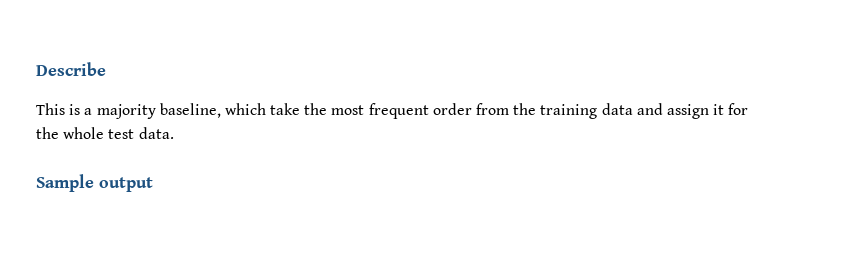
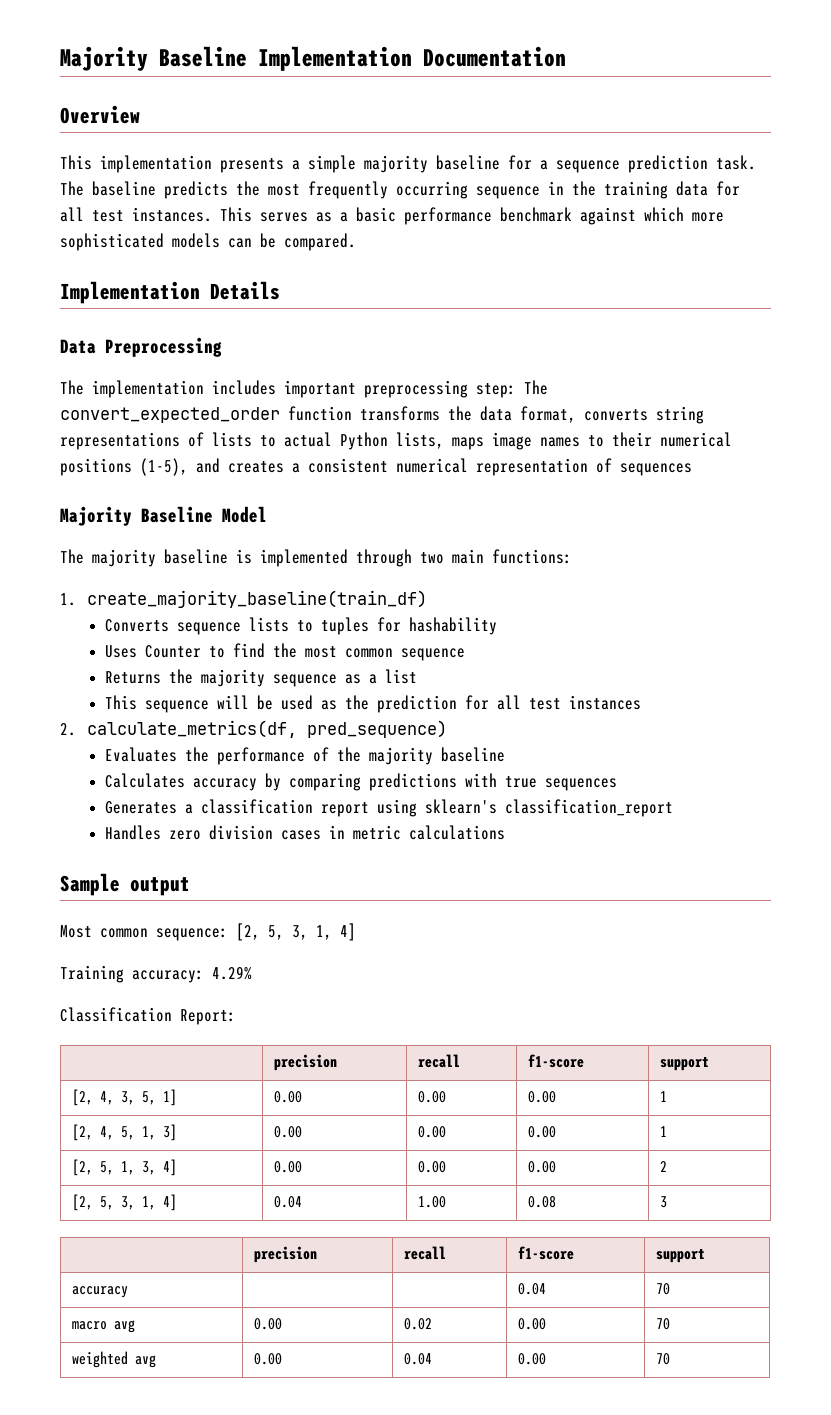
- Describe
- This is a majority baseline, which take the most frequent order from the training data and assign it for the whole test data.
+ Majority Baseline Implementation Documentation
+ Overview
+ This implementation presents a simple majority baseline for a sequence prediction task. The baseline predicts the most frequently occurring sequence in the training data for all test instances. This serves as a basic performance benchmark against which more sophisticated models can be compared.
+ Implementation Details
+ Data Preprocessing
+ The implementation includes important preprocessing step: The convert_expected_order function transforms the data format, converts string representations of lists to actual Python lists, maps image names to their numerical positions (1-5), and creates a consistent numerical representation of sequences
+ Majority Baseline Model
+ The majority baseline is implemented through two main functions:
+ 1. create_majority_baseline(train_df)
+ Converts sequence lists to tuples for hashability
+ Uses Counter to find the most common sequence
+ Returns the majority sequence as a list
+ This sequence will be used as the prediction for all test instances
+ 2. calculate_metrics(df, pred_sequence)
+ Evaluates the performance of the majority baseline
+ Calculates accuracy by comparing predictions with true sequences
+ Generates a classification report using sklearn's classification_report
+ Handles zero division cases in metric calculations
  Sample output
+ Most common sequence: [2, 5, 3, 1, 4]
+ Training accuracy: 4.29%
+ Classification Report:
+ | precision | recall | f1-score | support
+ [2, 4, 3, 5, 1] | 0.00 | 0.00 | 0.00 | 1
+ [2, 4, 5, 1, 3] | 0.00 | 0.00 | 0.00 | 1
+ [2, 5, 1, 3, 4] | 0.00 | 0.00 | 0.00 | 2
+ [2, 5, 3, 1, 4] | 0.04 | 1.00 | 0.08 | 3
+ | precision | recall | f1-score | support
+ accuracy | | | 0.04 | 70
+ macro avg | 0.00 | 0.02 | 0.00 | 70
+ weighted avg | 0.00 | 0.04 | 0.00 | 70

